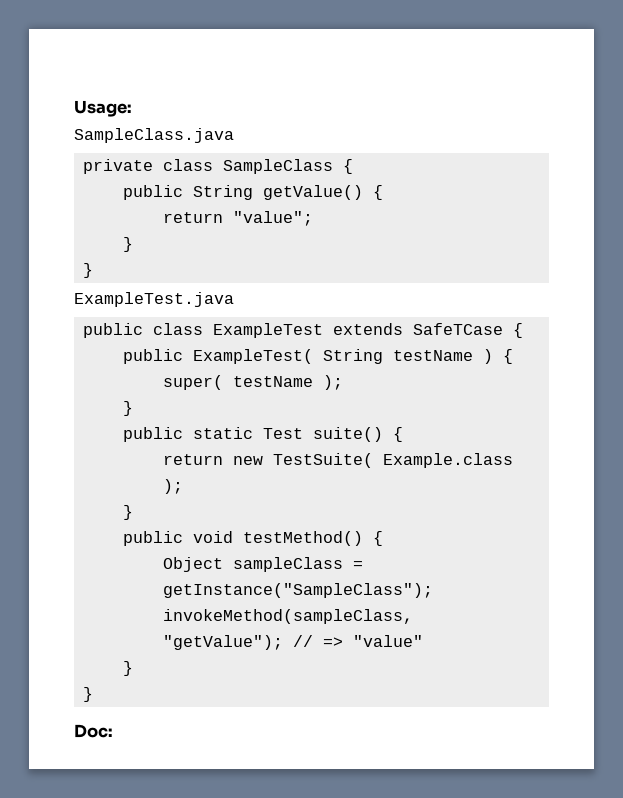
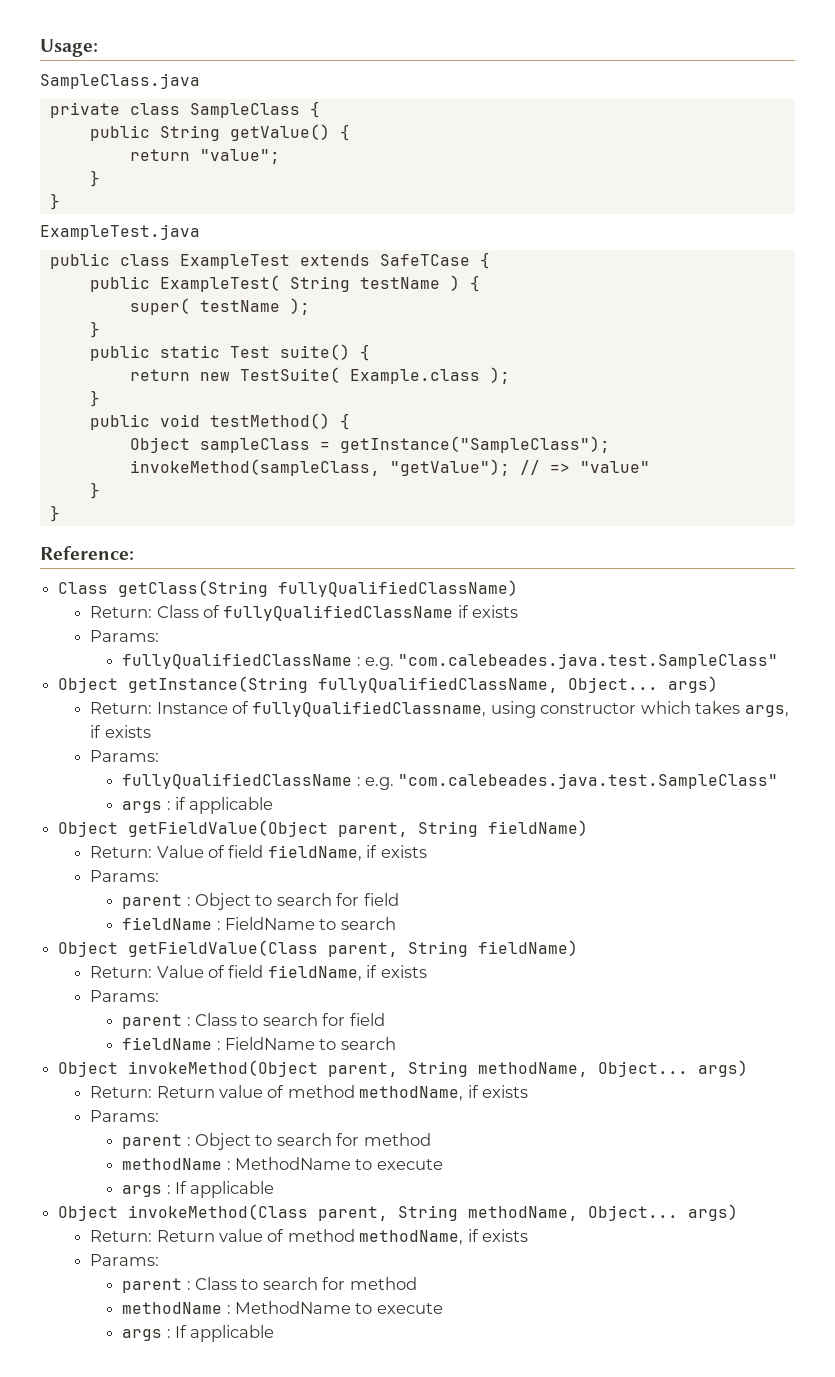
- Doc:
+ Reference:
+ Class getClass(String fullyQualifiedClassName)
+ Return: Class of fullyQualifiedClassName if exists
+ Params:
+ fullyQualifiedClassName : e.g. "com.calebeades.java.test.SampleClass"
+ Object getInstance(String fullyQualifiedClassName, Object... args)
+ Return: Instance of fullyQualifiedClassname, using constructor which takes args, if exists
+ Params:
+ fullyQualifiedClassName : e.g. "com.calebeades.java.test.SampleClass"
+ args : if applicable
+ Object getFieldValue(Object parent, String fieldName)
+ Return: Value of field fieldName, if exists
+ Params:
+ parent : Object to search for field
+ fieldName : FieldName to search
+ Object getFieldValue(Class parent, String fieldName)
+ Return: Value of field fieldName, if exists
+ Params:
+ parent : Class to search for field
+ fieldName : FieldName to search
+ Object invokeMethod(Object parent, String methodName, Object... args)
+ Return: Return value of method methodName, if exists
+ Params:
+ parent : Object to search for method
+ methodName : MethodName to execute
+ args : If applicable
+ Object invokeMethod(Class parent, String methodName, Object... args)
+ Return: Return value of method methodName, if exists
+ Params:
+ parent : Class to search for method
+ methodName : MethodName to execute
+ args : If applicable

